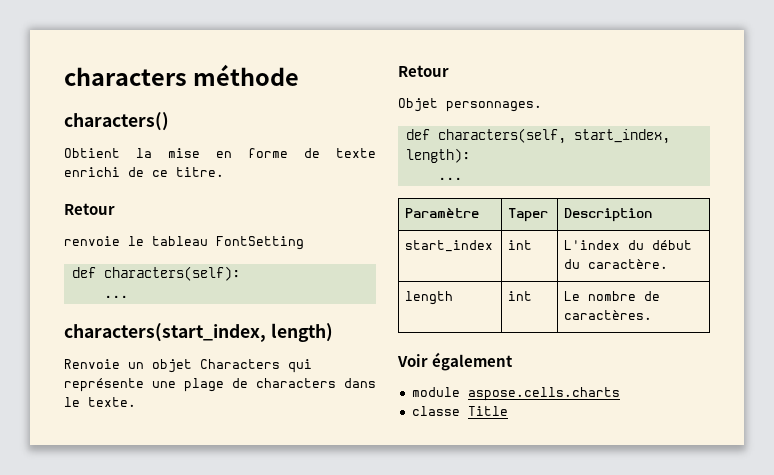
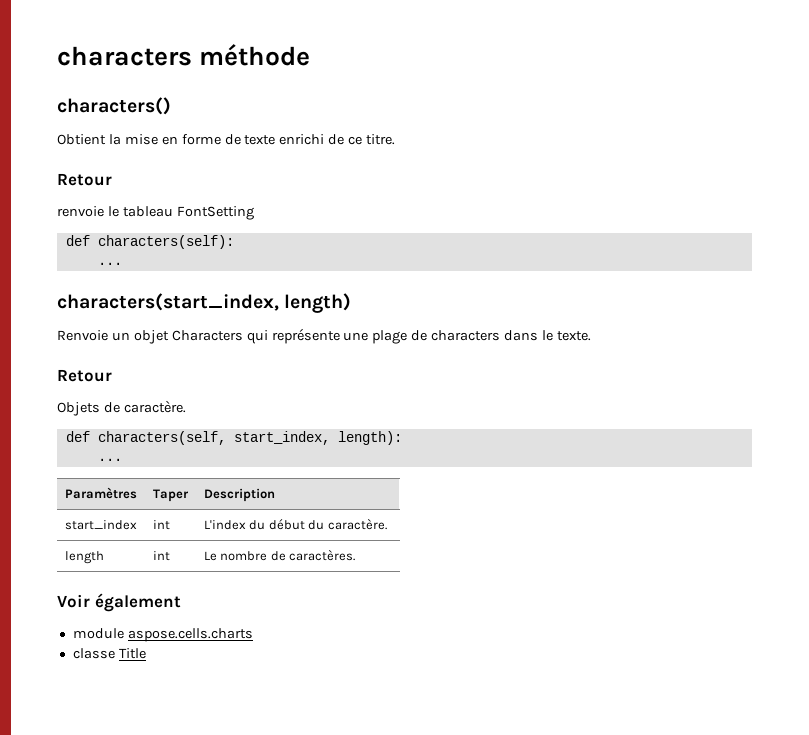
- Objet personnages.
+ Objets de caractère.
- Paramètre | Taper | Description
+ Paramètres | Taper | Description

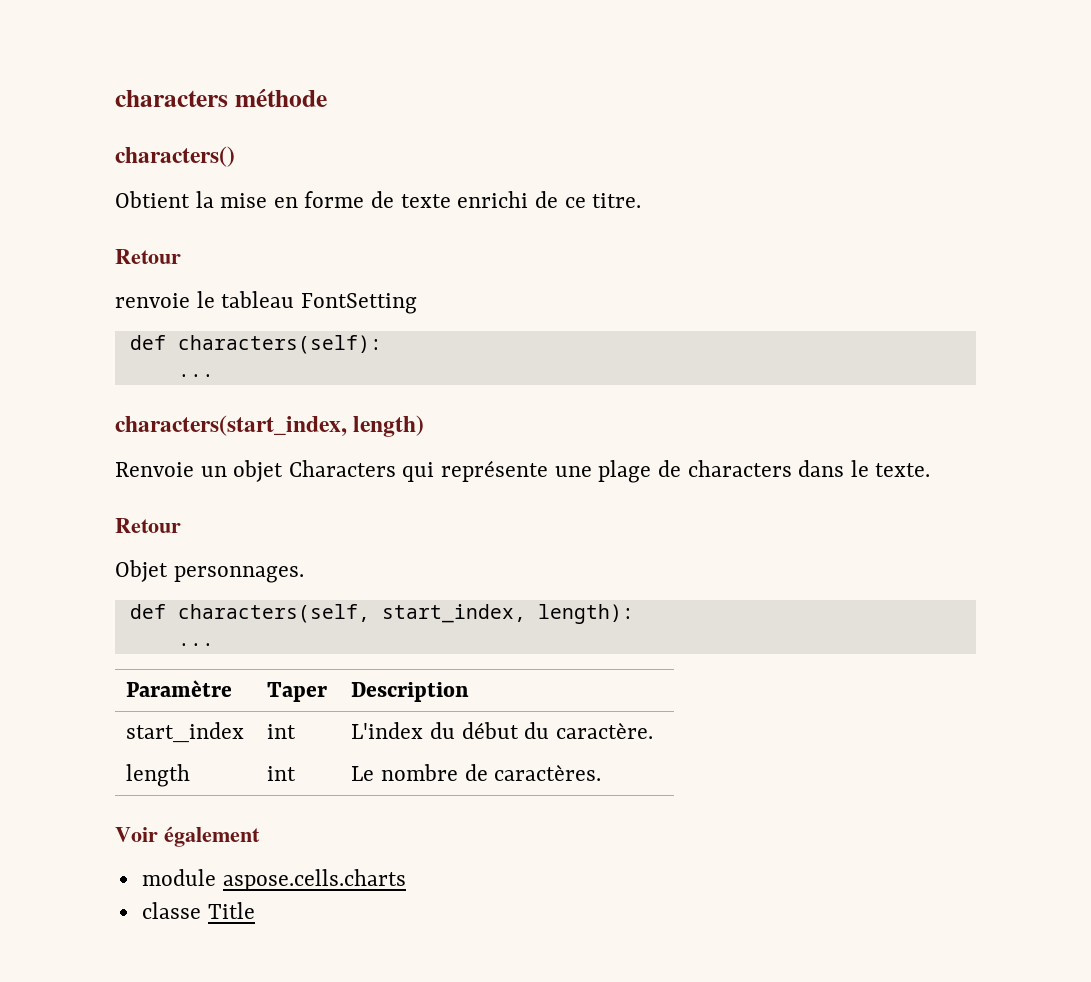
- Objets de caractère.
+ Objet personnages.
- Paramètres | Taper | Description
+ Paramètre | Taper | Description

